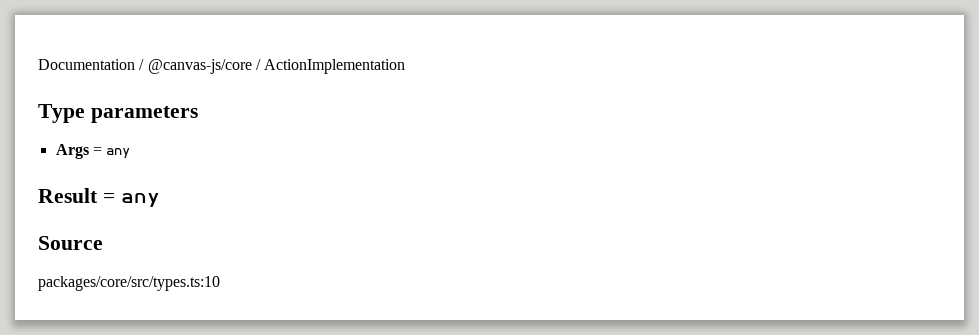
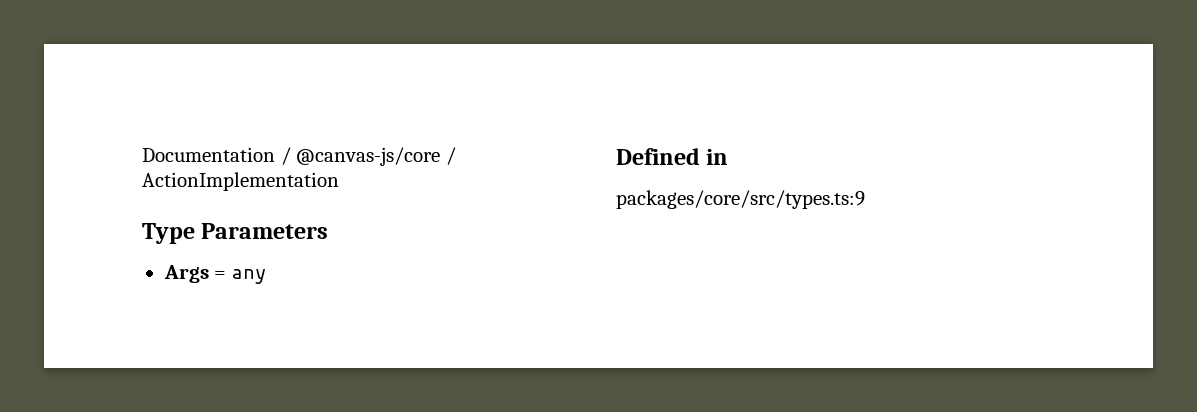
- Type parameters
+ Type Parameters
- Result = any
- Source
- packages/core/src/types.ts:10
+ Defined in
+ packages/core/src/types.ts:9

